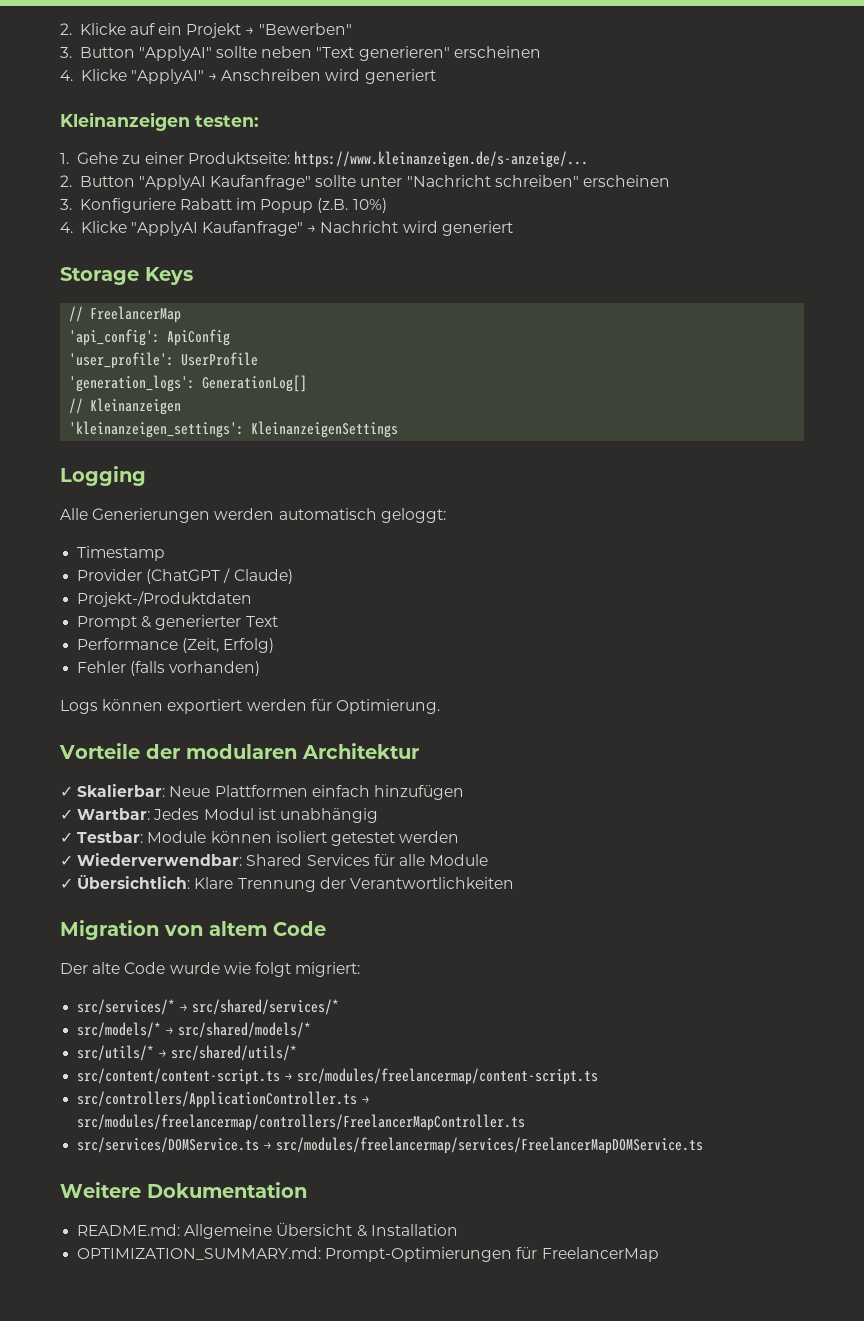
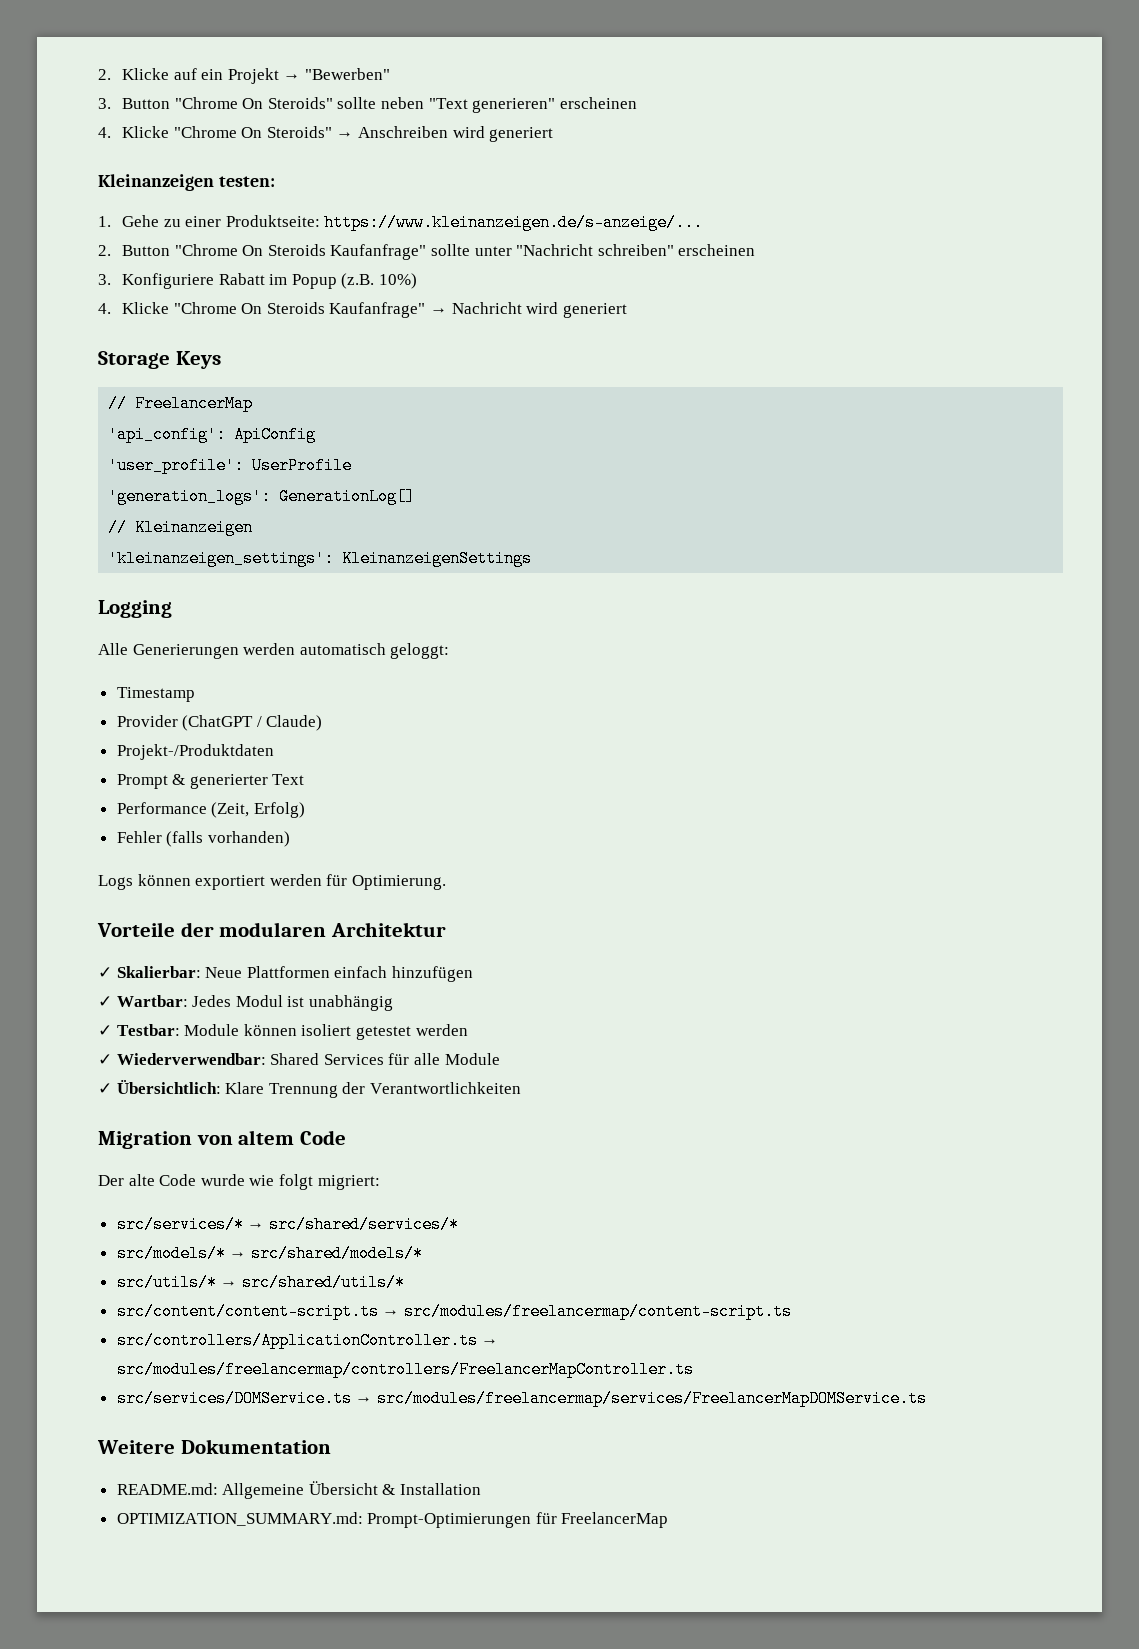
- 3. Button "ApplyAI" sollte neben "Text generieren" erscheinen
+ 3. Button "Chrome On Steroids" sollte neben "Text generieren" erscheinen
- 4. Klicke "ApplyAI" → Anschreiben wird generiert
+ 4. Klicke "Chrome On Steroids" → Anschreiben wird generiert
- 2. Button "ApplyAI Kaufanfrage" sollte unter "Nachricht schreiben" erscheinen
+ 2. Button "Chrome On Steroids Kaufanfrage" sollte unter "Nachricht schreiben" erscheinen
- 4. Klicke "ApplyAI Kaufanfrage" → Nachricht wird generiert
+ 4. Klicke "Chrome On Steroids Kaufanfrage" → Nachricht wird generiert

